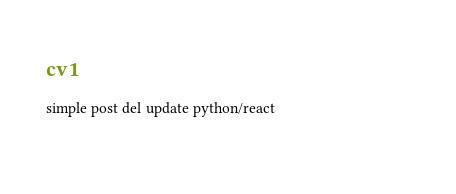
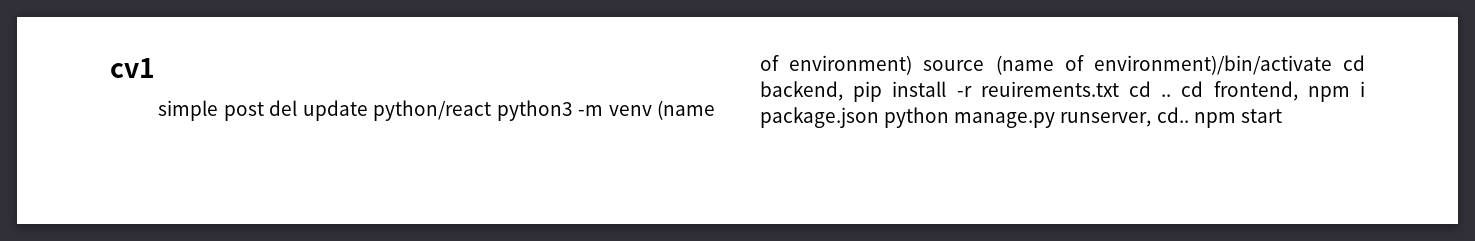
- simple post del update python/react
+ simple post del update python/react python3 -m venv (name of environment) source (name of environment)/bin/activate cd backend, pip install -r reuirements.txt cd .. cd frontend, npm i package.json python manage.py runserver, cd.. npm start

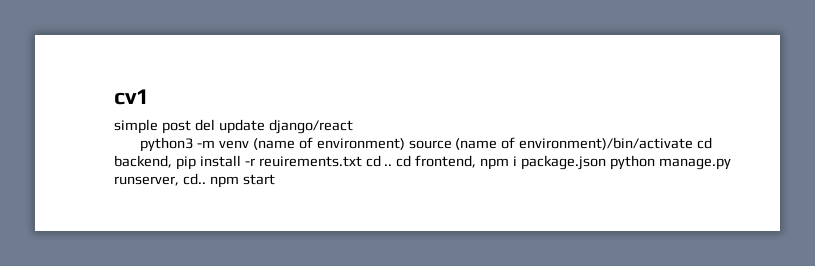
- simple post del update python/react python3 -m venv (name of environment) source (name of environment)/bin/activate cd backend, pip install -r reuirements.txt cd .. cd frontend, npm i package.json python manage.py runserver, cd.. npm start
+ simple post del update django/react
+ python3 -m venv (name of environment) source (name of environment)/bin/activate cd backend, pip install -r reuirements.txt cd .. cd frontend, npm i package.json python manage.py runserver, cd.. npm start

